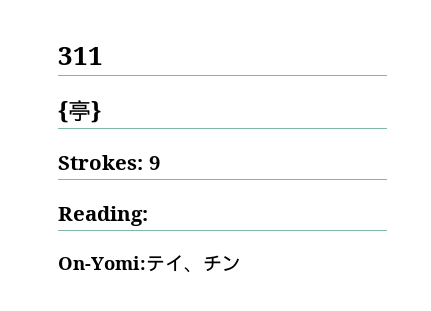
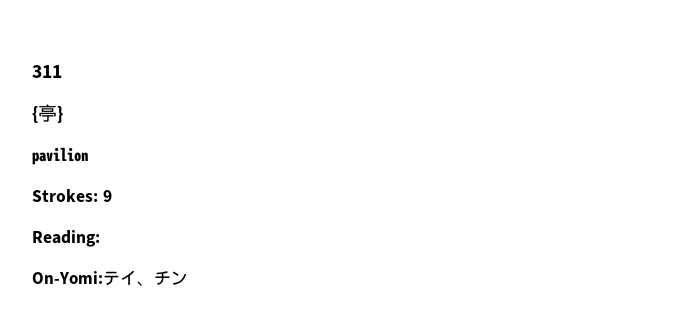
+ pavilion

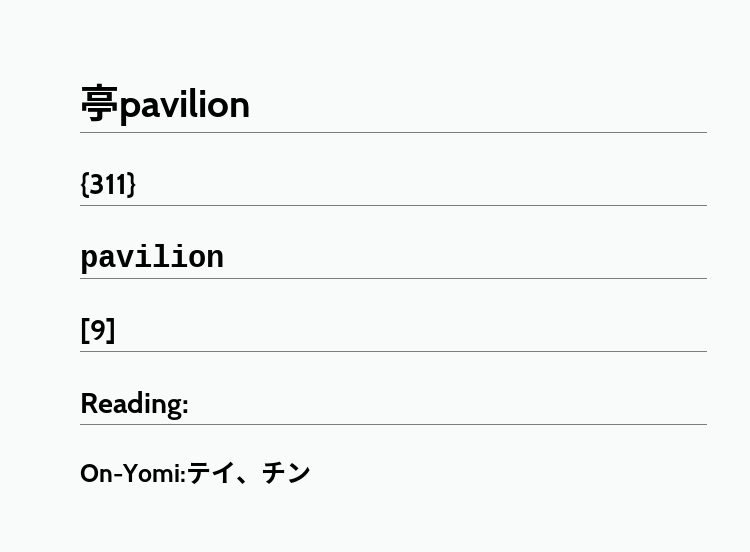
- 311
- {亭}
+ 亭pavilion
+ {311}
  pavilion
- Strokes: 9
+ [9]

